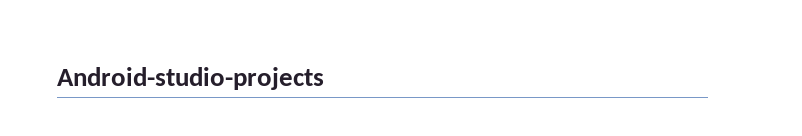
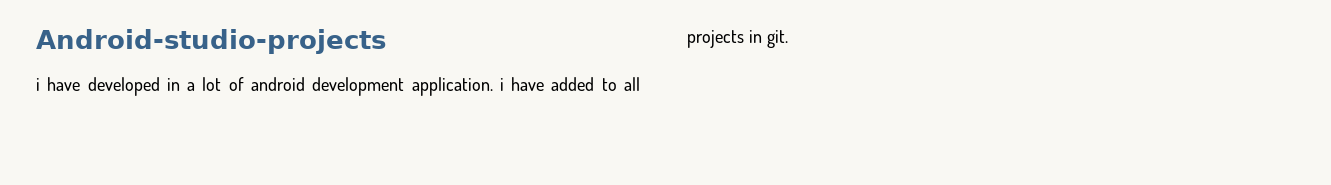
+ i have developed in a lot of android development application. i have added to all projects in git.

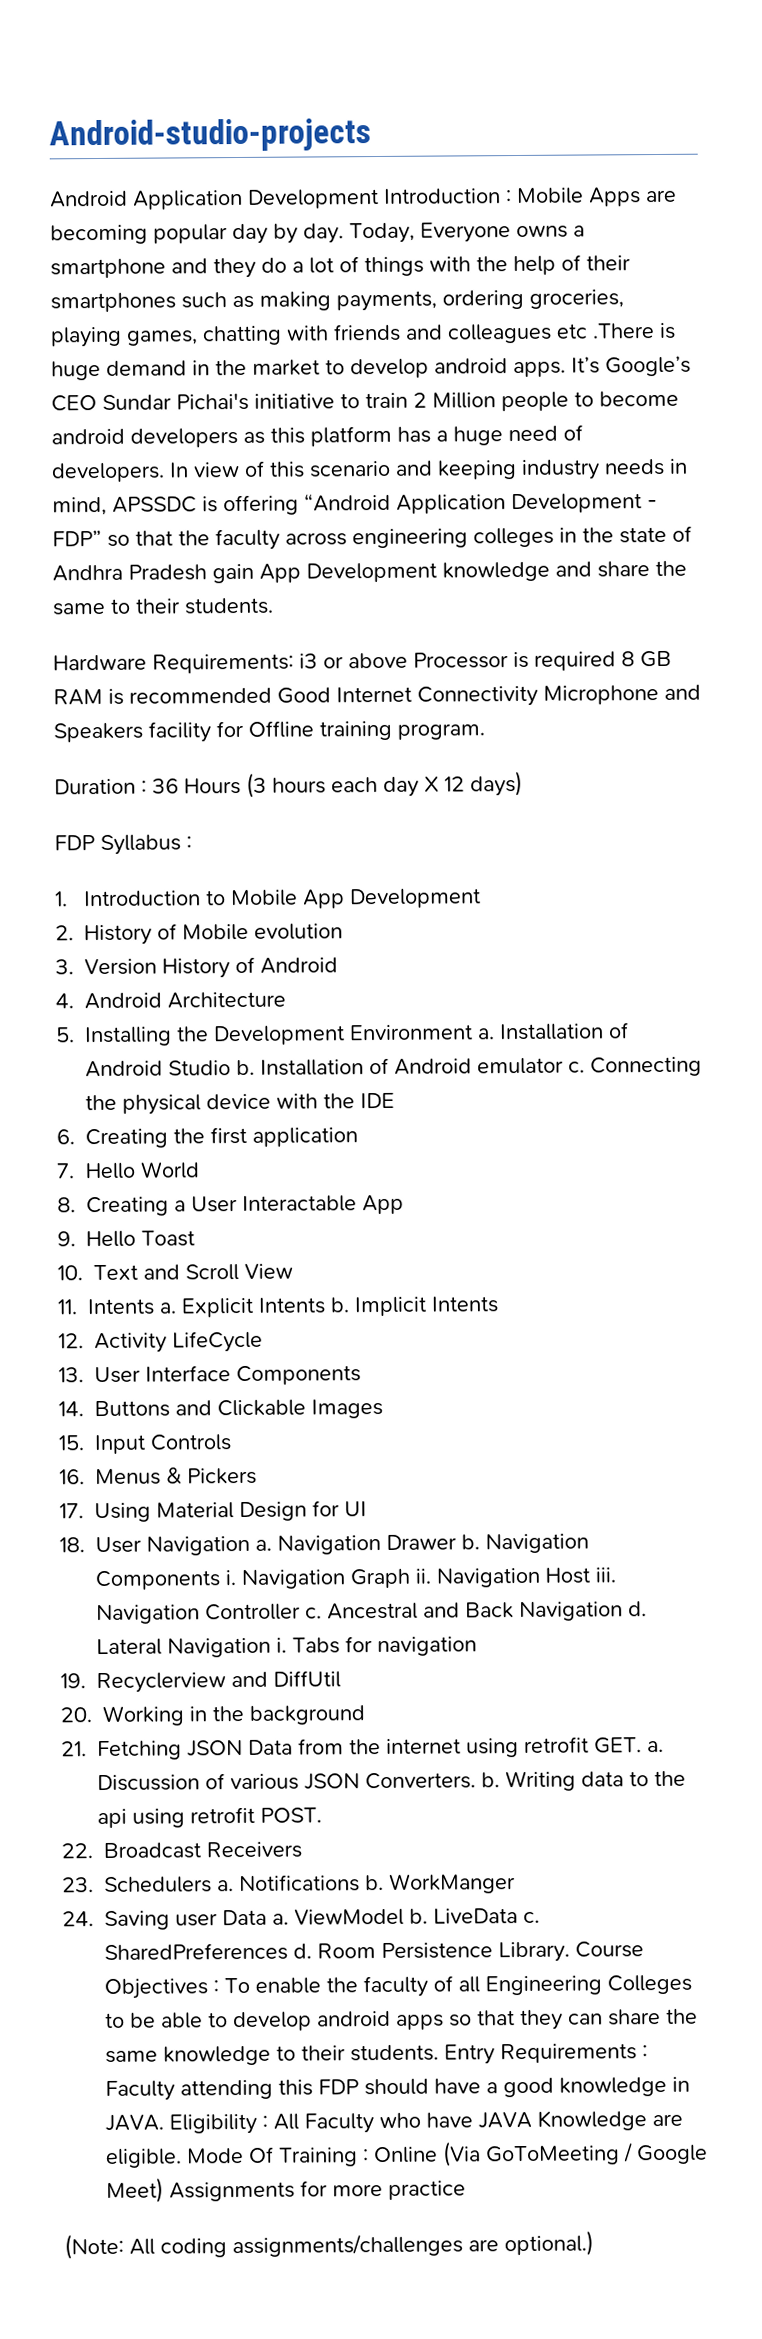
- i have developed in a lot of android development application. i have added to all projects in git.
+ Android Application Development Introduction : Mobile Apps are becoming popular day by day. Today, Everyone owns a smartphone and they do a lot of things with the help of their smartphones such as making payments, ordering groceries, playing games, chatting with friends and colleagues etc .There is huge demand in the market to develop android apps. It’s Google’s CEO Sundar Pichai's initiative to train 2 Million people to become android developers as this platform has a huge need of developers. In view of this scenario and keeping industry needs in mind, APSSDC is offering “Android Application Development - FDP” so that the faculty across engineering colleges in the state of Andhra Pradesh gain App Development knowledge and share the same to their students.
+ Hardware Requirements: i3 or above Processor is required 8 GB RAM is recommended Good Internet Connectivity Microphone and Speakers facility for Offline training program.
+ Duration : 36 Hours (3 hours each day X 12 days)
+ FDP Syllabus :
+ 1. Introduction to Mobile App Development
+ 2. History of Mobile evolution
+ 3. Version History of Android
+ 4. Android Architecture
+ 5. Installing the Development Environment a. Installation of Android Studio b. Installation of Android emulator c. Connecting the physical device with the IDE
+ 6. Creating the first application
+ 7. Hello World
+ 8. Creating a User Interactable App
+ 9. Hello Toast
+ 10. Text and Scroll View
+ 11. Intents a. Explicit Intents b. Implicit Intents
+ 12. Activity LifeCycle
+ 13. User Interface Components
+ 14. Buttons and Clickable Images
+ 15. Input Controls
+ 16. Menus & Pickers
+ 17. Using Material Design for UI
+ 18. User Navigation a. Navigation Drawer b. Navigation Components i. Navigation Graph ii. Navigation Host iii. Navigation Controller c. Ancestral and Back Navigation d. Lateral Navigation i. Tabs for navigation
+ 19. Recyclerview and DiffUtil
+ 20. Working in the background
+ 21. Fetching JSON Data from the internet using retrofit GET. a. Discussion of various JSON Converters. b. Writing data to the api using retrofit POST.
+ 22. Broadcast Receivers
+ 23. Schedulers a. Notifications b. WorkManger
+ 24. Saving user Data a. ViewModel b. LiveData c. SharedPreferences d. Room Persistence Library. Course Objectives : To enable the faculty of all Engineering Colleges to be able to develop android apps so that they can share the same knowledge to their students. Entry Requirements : Faculty attending this FDP should have a good knowledge in JAVA. Eligibility : All Faculty who have JAVA Knowledge are eligible. Mode Of Training : Online (Via GoToMeeting / Google Meet) Assignments for more practice
+ (Note: All coding assignments/challenges are optional.)

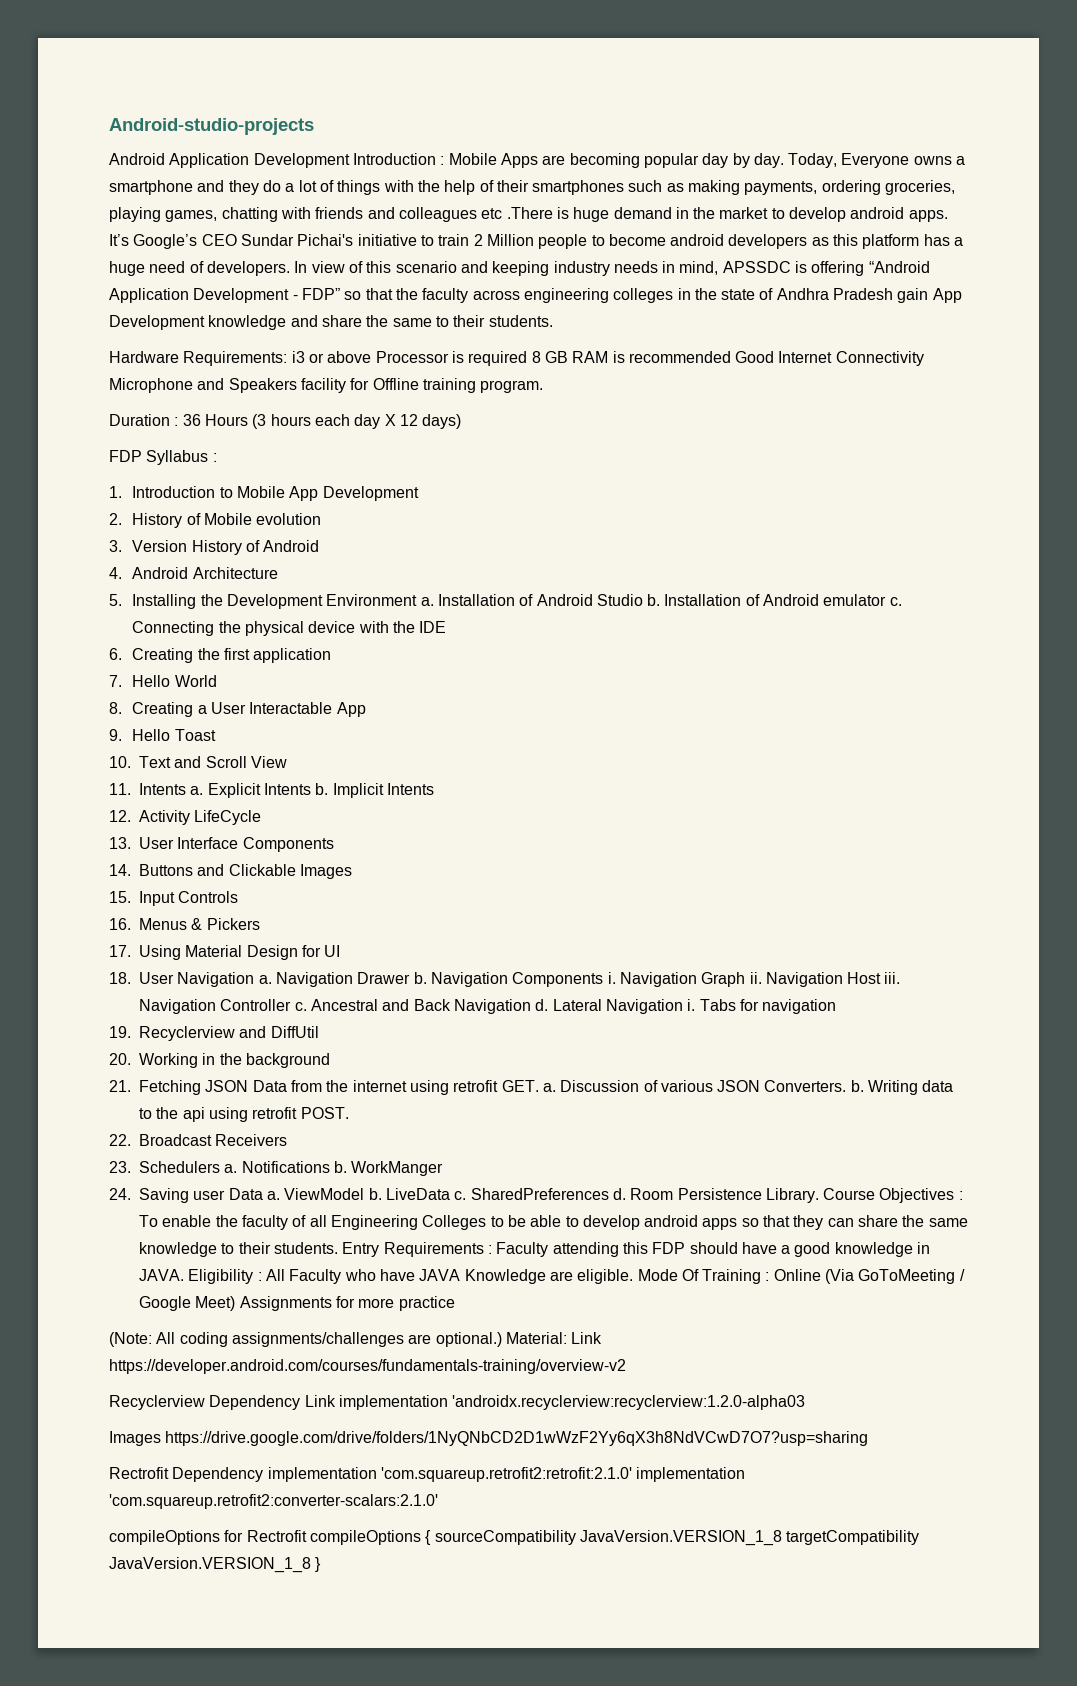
+ Material: Link https://developer.android.com/courses/fundamentals-training/overview-v2
+ Recyclerview Dependency Link implementation 'androidx.recyclerview:recyclerview:1.2.0-alpha03
+ Images https://drive.google.com/drive/folders/1NyQNbCD2D1wWzF2Yy6qX3h8NdVCwD7O7?usp=sharing
+ Rectrofit Dependency implementation 'com.squareup.retrofit2:retrofit:2.1.0' implementation 'com.squareup.retrofit2:converter-scalars:2.1.0'
+ compileOptions for Rectrofit compileOptions { sourceCompatibility JavaVersion.VERSION_1_8 targetCompatibility JavaVersion.VERSION_1_8 }

